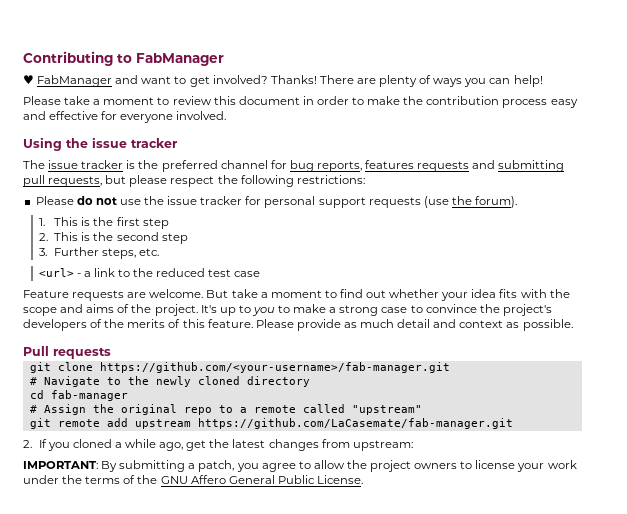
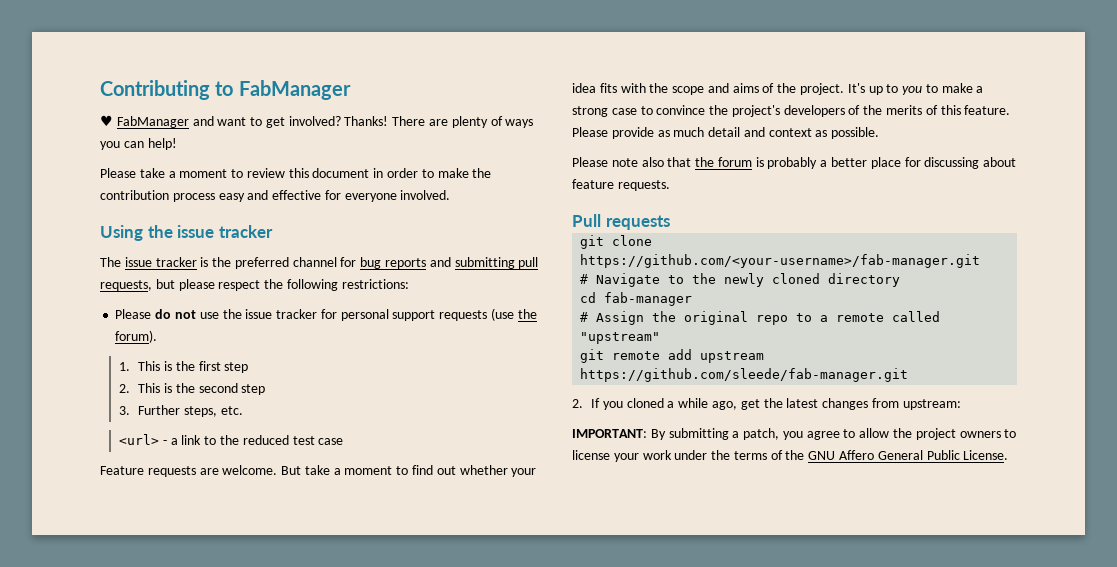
- The issue tracker is the preferred channel for bug reports, features requests and submitting pull requests, but please respect the following restrictions:
+ The issue tracker is the preferred channel for bug reports and submitting pull requests, but please respect the following restrictions:
+ Please note also that the forum is probably a better place for discussing about feature requests.
- git remote add upstream https://github.com/LaCasemate/fab-manager.git
+ git remote add upstream https://github.com/sleede/fab-manager.git

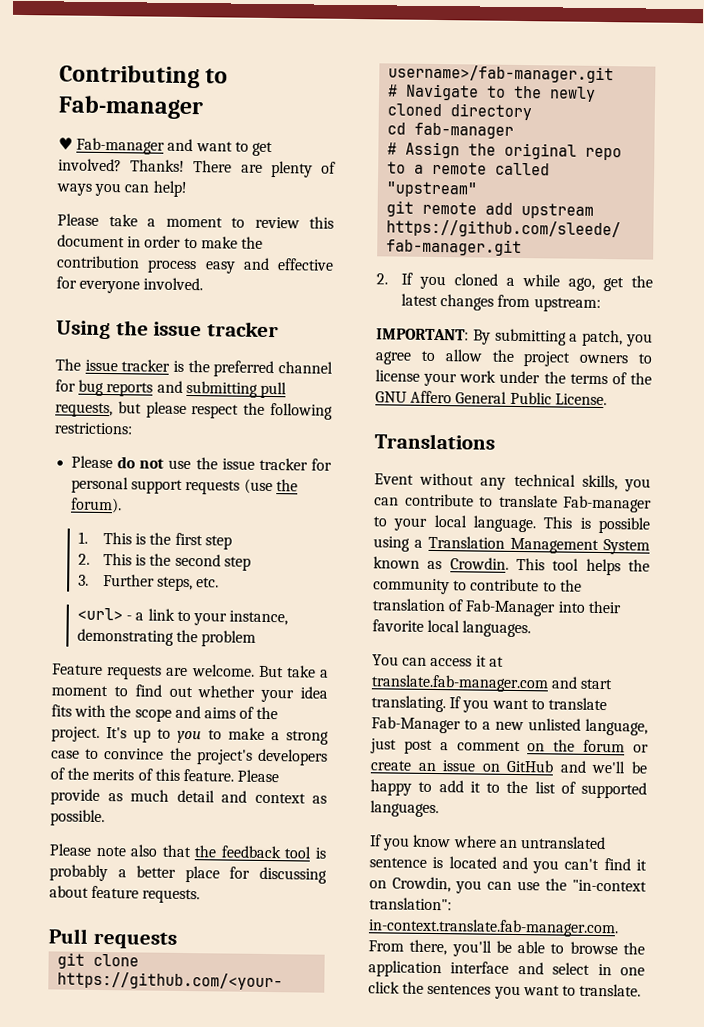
- Contributing to FabManager
+ Contributing to Fab-manager
- ♥ FabManager and want to get involved?
+ ♥ Fab-manager and want to get involved?
- <url> - a link to the reduced test case
+ <url> - a link to your instance, demonstrating the problem
- Please note also that the forum is probably a better place for discussing about feature requests.
+ Please note also that the feedback tool is probably a better place for discussing about feature requests.
+ Translations
+ Event without any technical skills, you can contribute to translate Fab-manager to your local language. This is possible using a Translation Management System known as Crowdin. This tool helps the community to contribute to the translation of Fab-Manager into their favorite local languages.
+ You can access it at translate.fab-manager.com and start translating. If you want to translate Fab-Manager to a new unlisted language, just post a comment on the forum or create an issue on GitHub and we'll be happy to add it to the list of supported languages.
+ If you know where an untranslated sentence is located and you can't find it on Crowdin, you can use the "in-context translation": in-context.translate.fab-manager.com. From there, you'll be able to browse the application interface and select in one click the sentences you want to translate.

